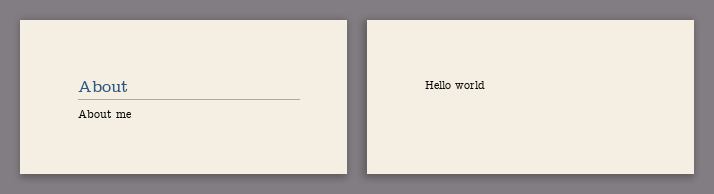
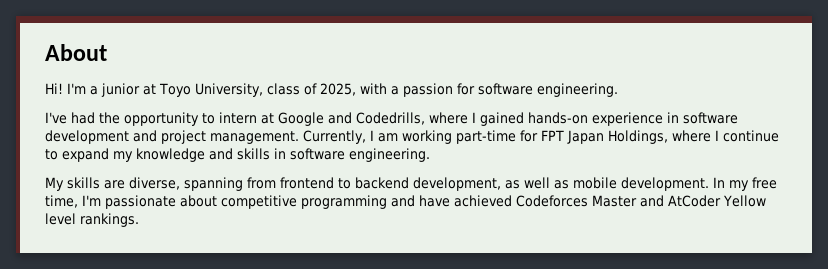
- About me
- Hello world
+ Hi! I'm a junior at Toyo University, class of 2025, with a passion for software engineering.
+ I've had the opportunity to intern at Google and Codedrills, where I gained hands-on experience in software development and project management. Currently, I am working part-time for FPT Japan Holdings, where I continue to expand my knowledge and skills in software engineering.
+ My skills are diverse, spanning from frontend to backend development, as well as mobile development. In my free time, I'm passionate about competitive programming and have achieved Codeforces Master and AtCoder Yellow level rankings.

